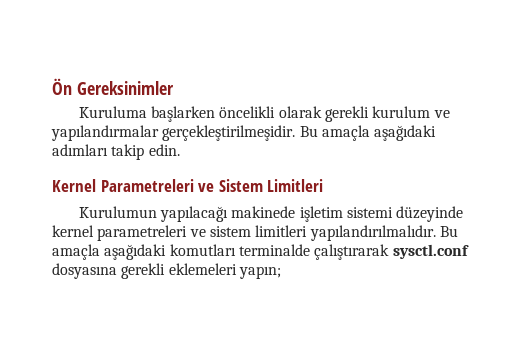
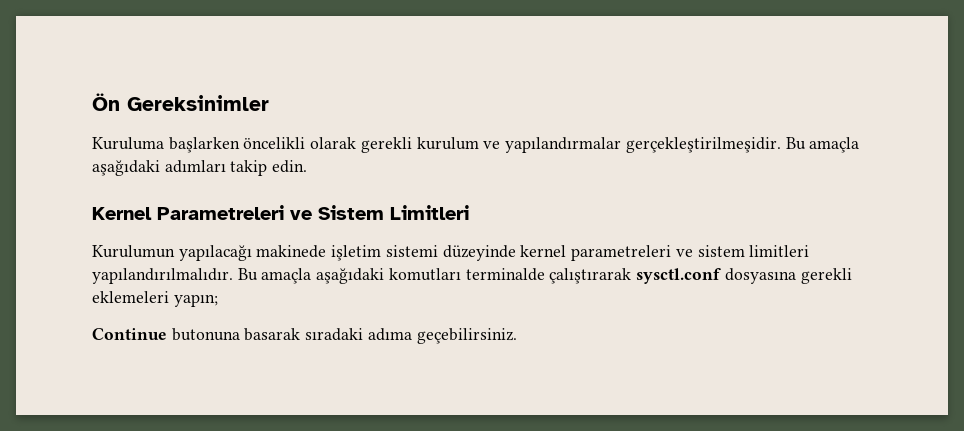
+ Continue butonuna basarak sıradaki adıma geçebilirsiniz.

